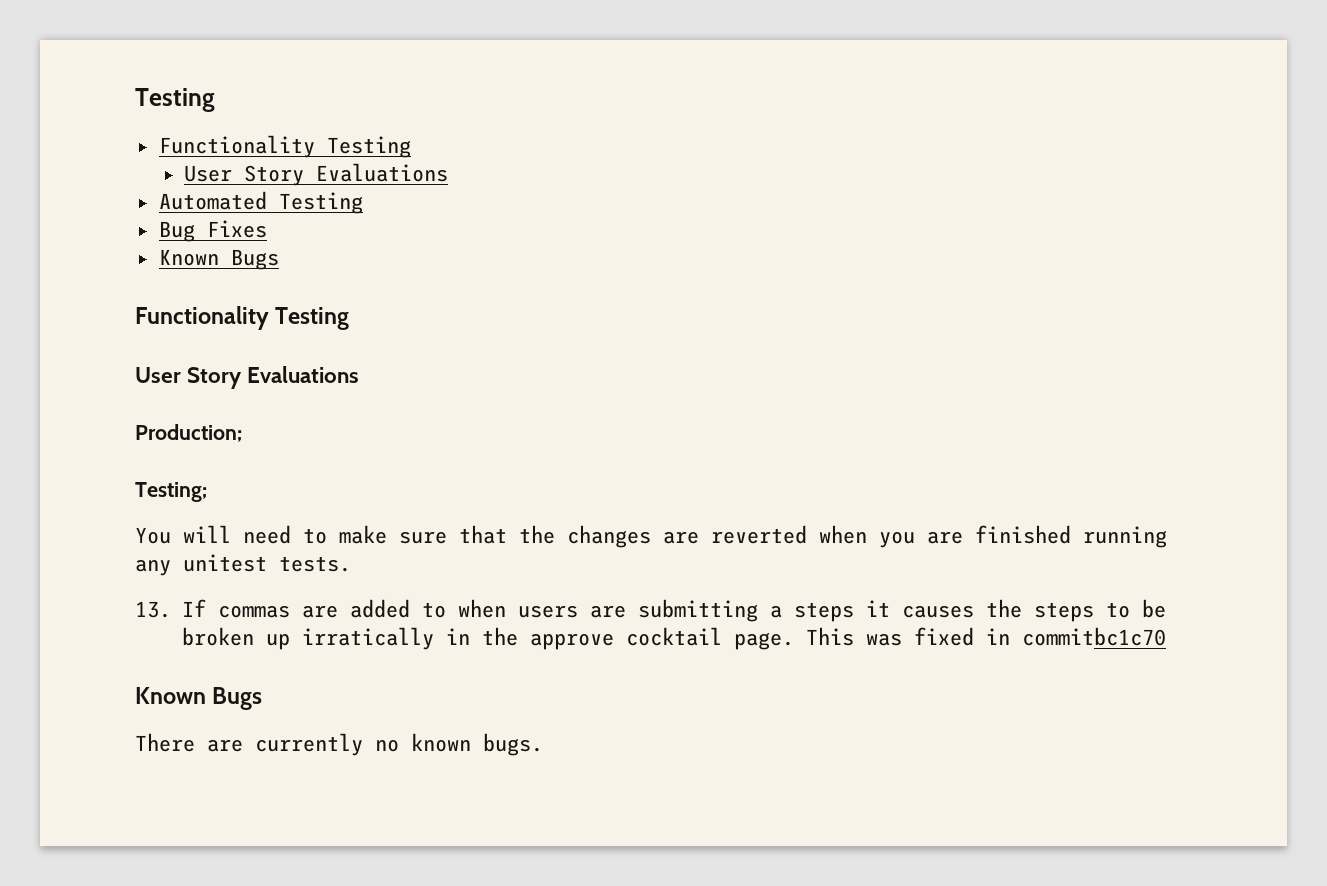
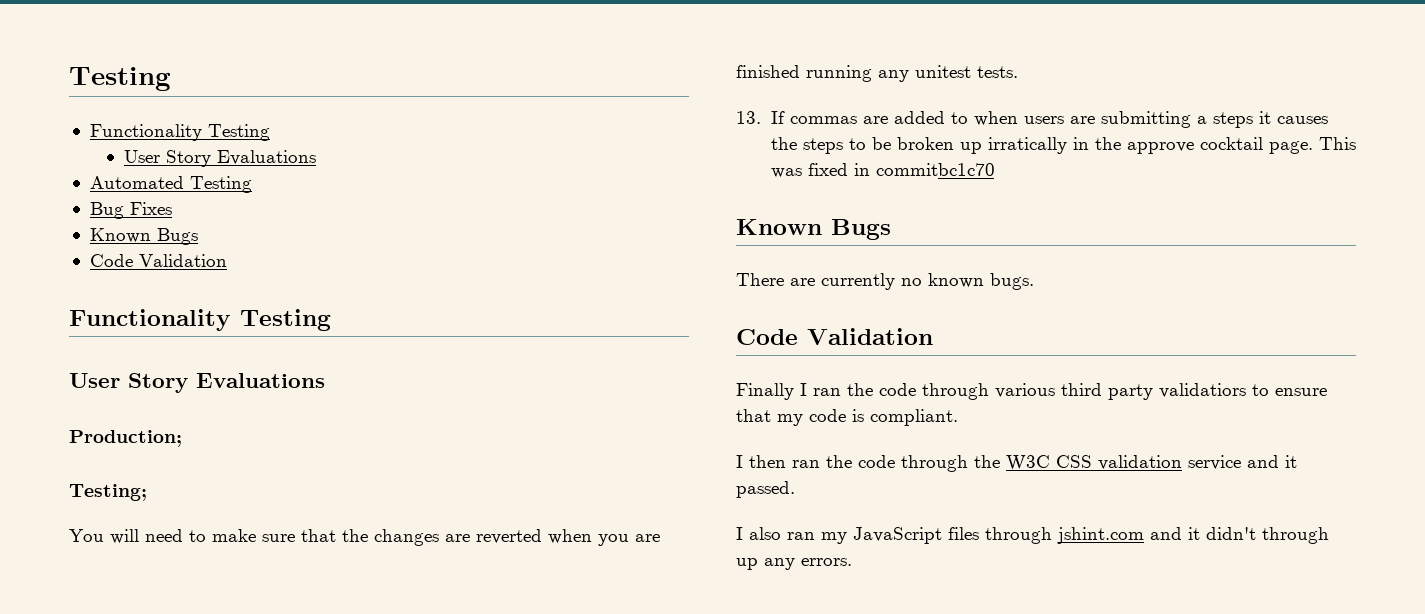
  Bug Fixes
  Known Bugs
+ Code Validation
  There are currently no known bugs.
+ Code Validation
+ Finally I ran the code through various third party validatiors to ensure that my code is compliant.
+ I then ran the code through the W3C CSS validation service and it passed.
+ I also ran my JavaScript files through jshint.com and it didn't through up any errors.

